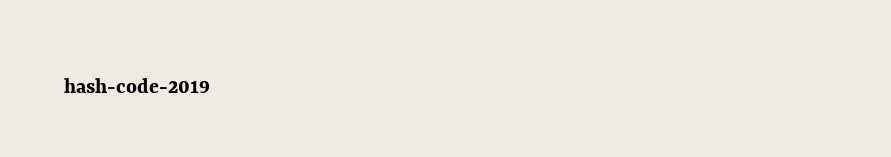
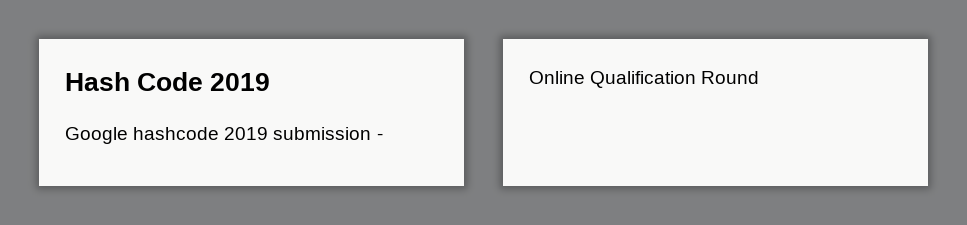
- hash-code-2019
+ Hash Code 2019
+ Google hashcode 2019 submission - Online Qualification Round

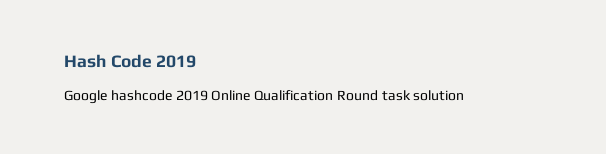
- Google hashcode 2019 submission - Online Qualification Round
+ Google hashcode 2019 Online Qualification Round task solution

